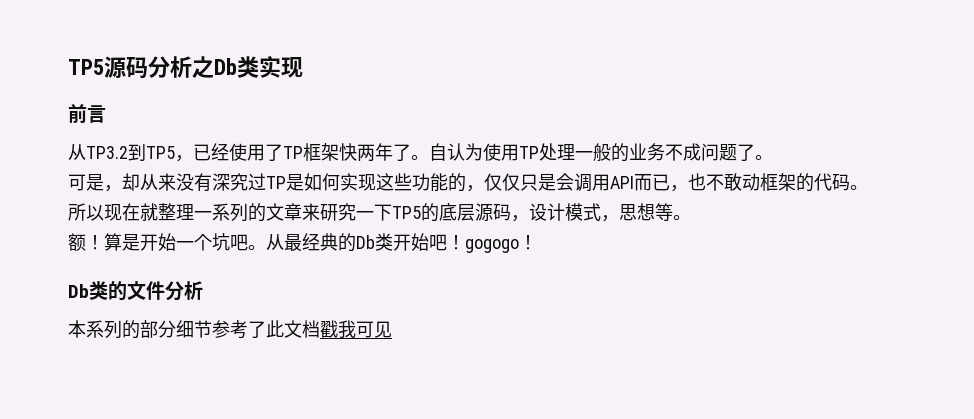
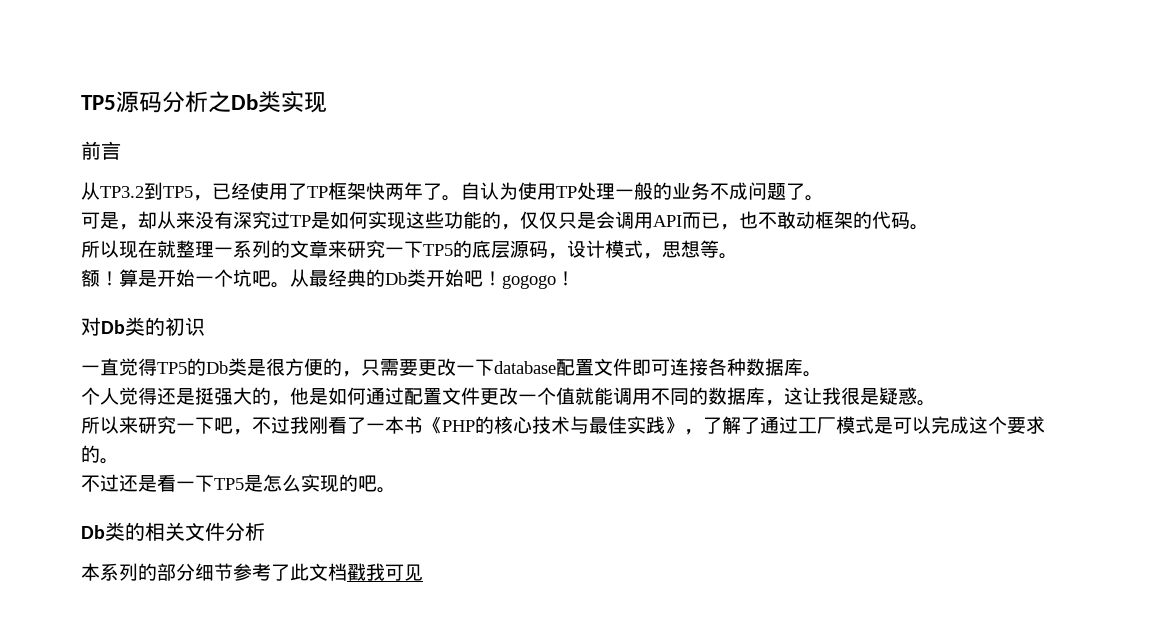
- Db类的文件分析
+ 对Db类的初识
+ 一直觉得TP5的Db类是很方便的，只需要更改一下database配置文件即可连接各种数据库。
+ 个人觉得还是挺强大的，他是如何通过配置文件更改一个值就能调用不同的数据库，这让我很是疑惑。
+ 所以来研究一下吧，不过我刚看了一本书《PHP的核心技术与最佳实践》，了解了通过工厂模式是可以完成这个要求的。
+ 不过还是看一下TP5是怎么实现的吧。
+ Db类的相关文件分析

